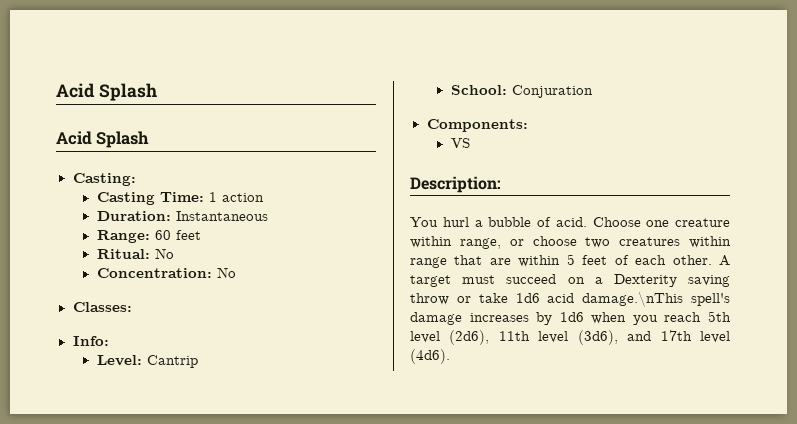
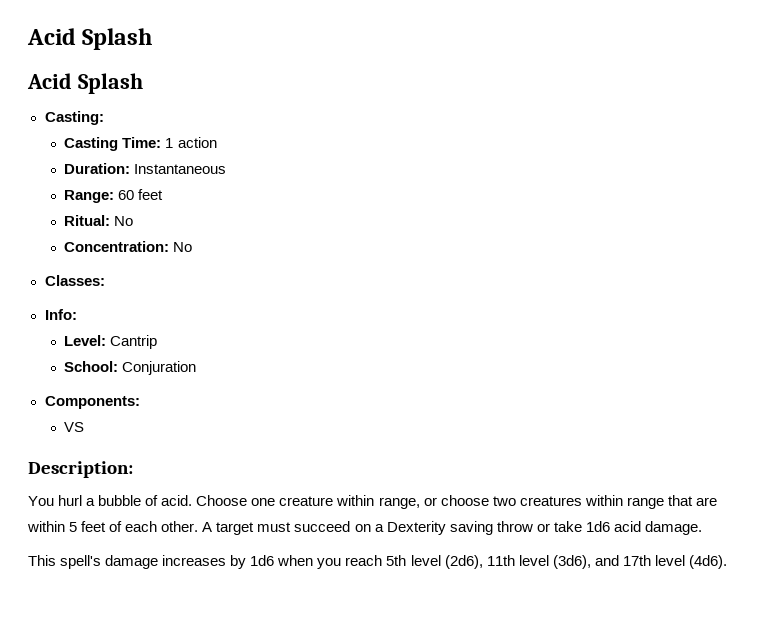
- A target must succeed on a Dexterity saving throw or take 1d6 acid damage.\nThis spell's damage increases by 1d6 when you reach 5th level (2d6), 11th level (3d6), and 17th level (4d6).
+ A target must succeed on a Dexterity saving throw or take 1d6 acid damage.
+ This spell's damage increases by 1d6 when you reach 5th level (2d6), 11th level (3d6), and 17th level (4d6).

